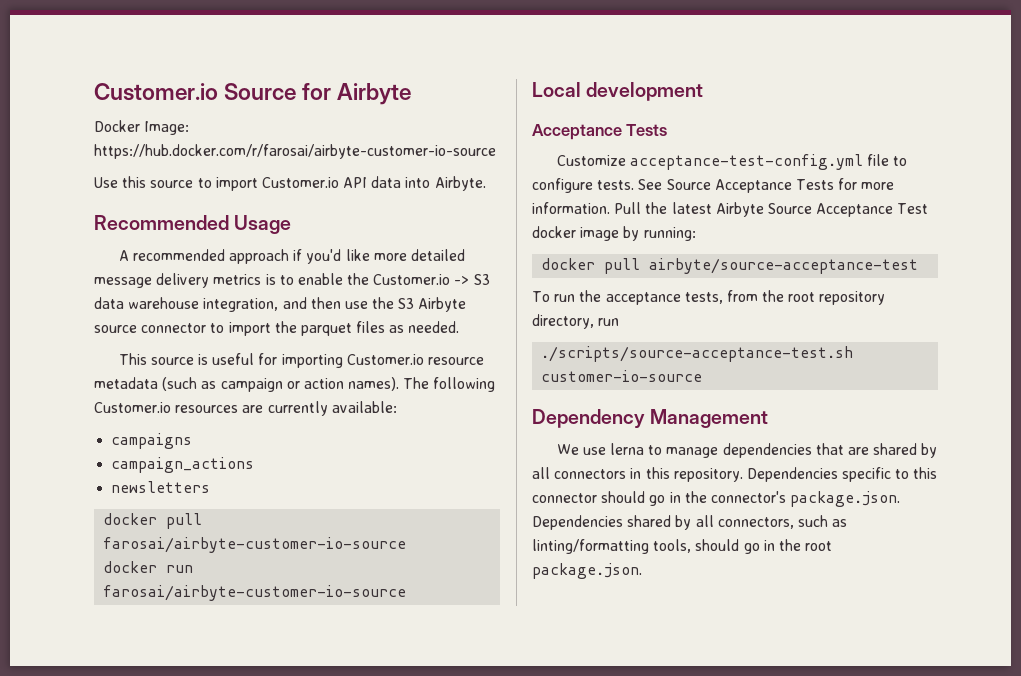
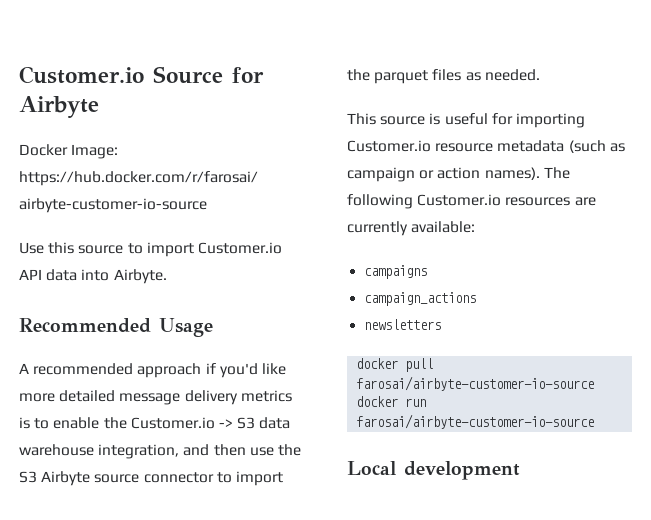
  Local development
- Acceptance Tests
- Customize acceptance-test-config.yml file to configure tests. See Source Acceptance Tests for more information. Pull the latest Airbyte Source Acceptance Test docker image by running:
- docker pull airbyte/source-acceptance-test
- To run the acceptance tests, from the root repository directory, run
- ./scripts/source-acceptance-test.sh customer-io-source
- Dependency Management
- We use lerna to manage dependencies that are shared by all connectors in this repository. Dependencies specific to this connector should go in the connector's package.json. Dependencies shared by all connectors, such as linting/formatting tools, should go in the root package.json.

